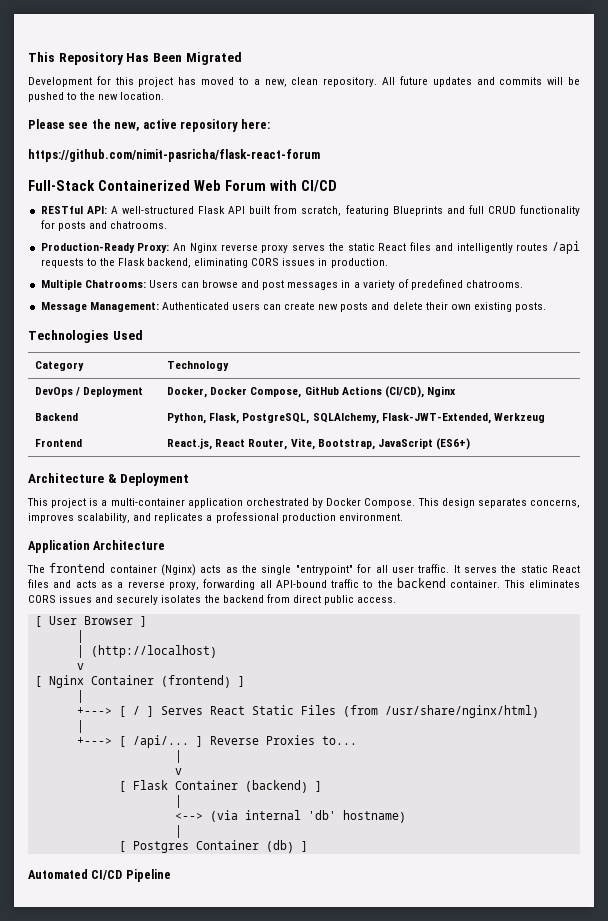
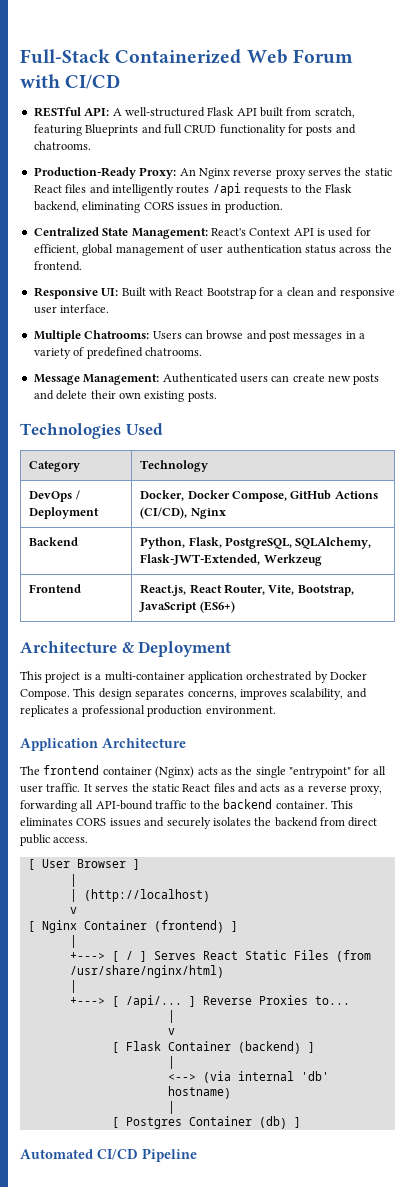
- This Repository Has Been Migrated
- Development for this project has moved to a new, clean repository. All future updates and commits will be pushed to the new location.
- Please see the new, active repository here:
- https://github.com/nimit-pasricha/flask-react-forum
+ Centralized State Management: React's Context API is used for efficient, global management of user authentication status across the frontend.
+ Responsive UI: Built with React Bootstrap for a clean and responsive user interface.

